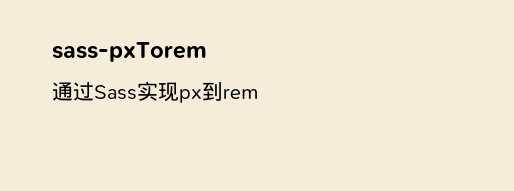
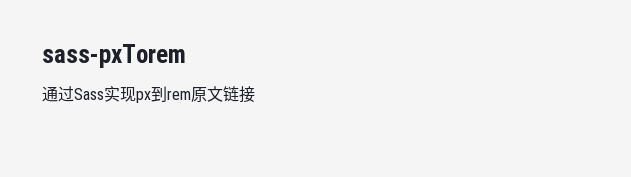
- 通过Sass实现px到rem
+ 通过Sass实现px到rem原文链接

